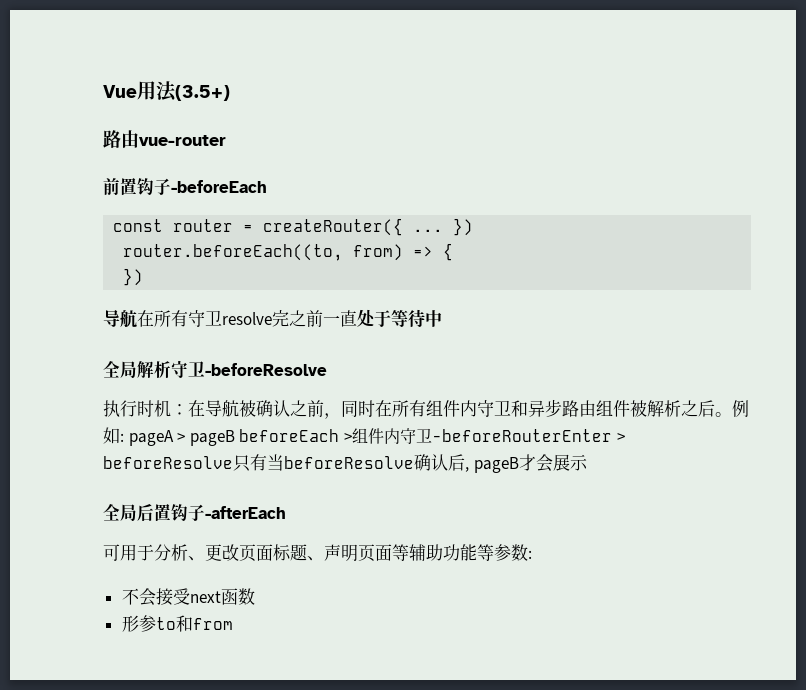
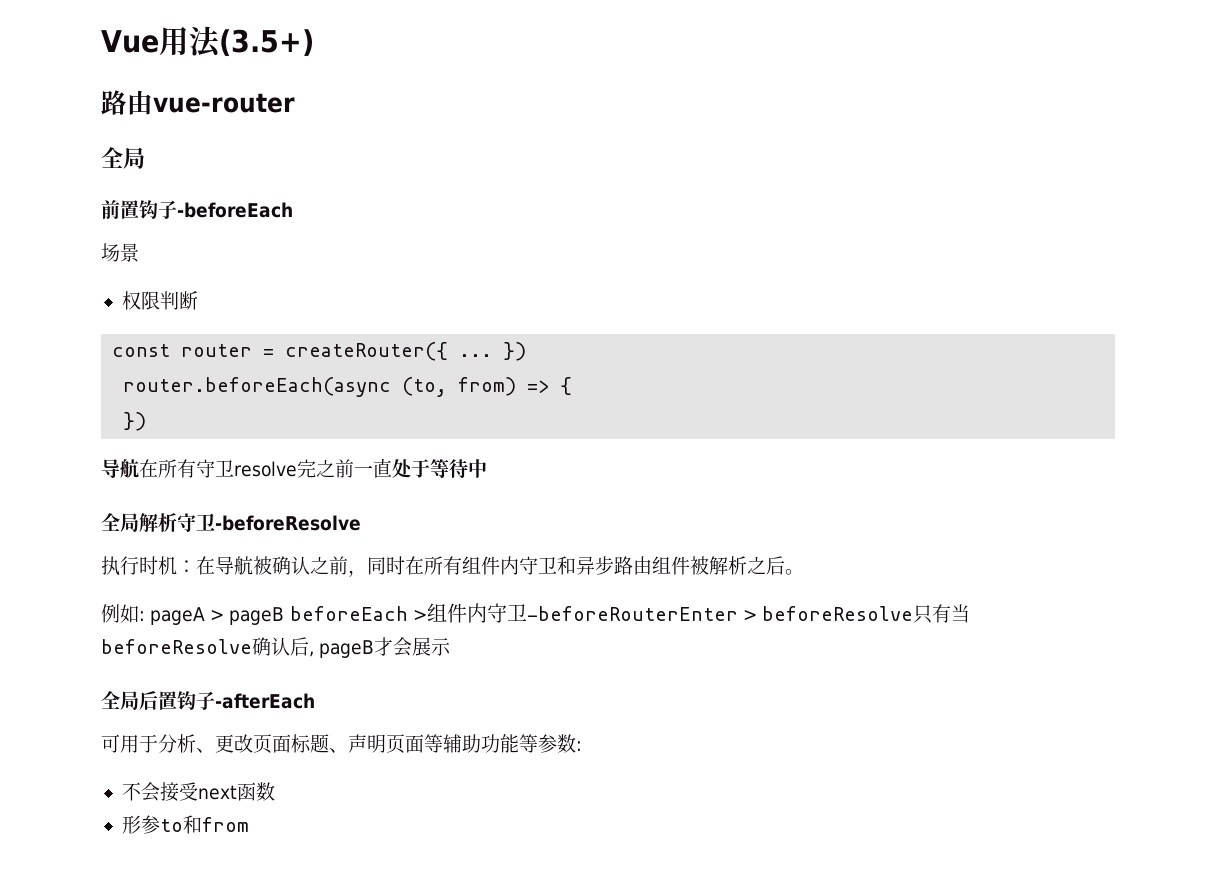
  路由vue-router
+ 全局
+ 场景
+ 权限判断
- router.beforeEach((to, from) => {
+ router.beforeEach(async (to, from) => {
- 执行时机：在导航被确认之前，同时在所有组件内守卫和异步路由组件被解析之后。例如: pageA > pageB beforeEach >组件内守卫-beforeRouterEnter > beforeResolve只有当beforeResolve确认后, pageB才会展示
+ 执行时机：在导航被确认之前，同时在所有组件内守卫和异步路由组件被解析之后。
+ 例如: pageA > pageB beforeEach >组件内守卫-beforeRouterEnter > beforeResolve只有当beforeResolve确认后, pageB才会展示

